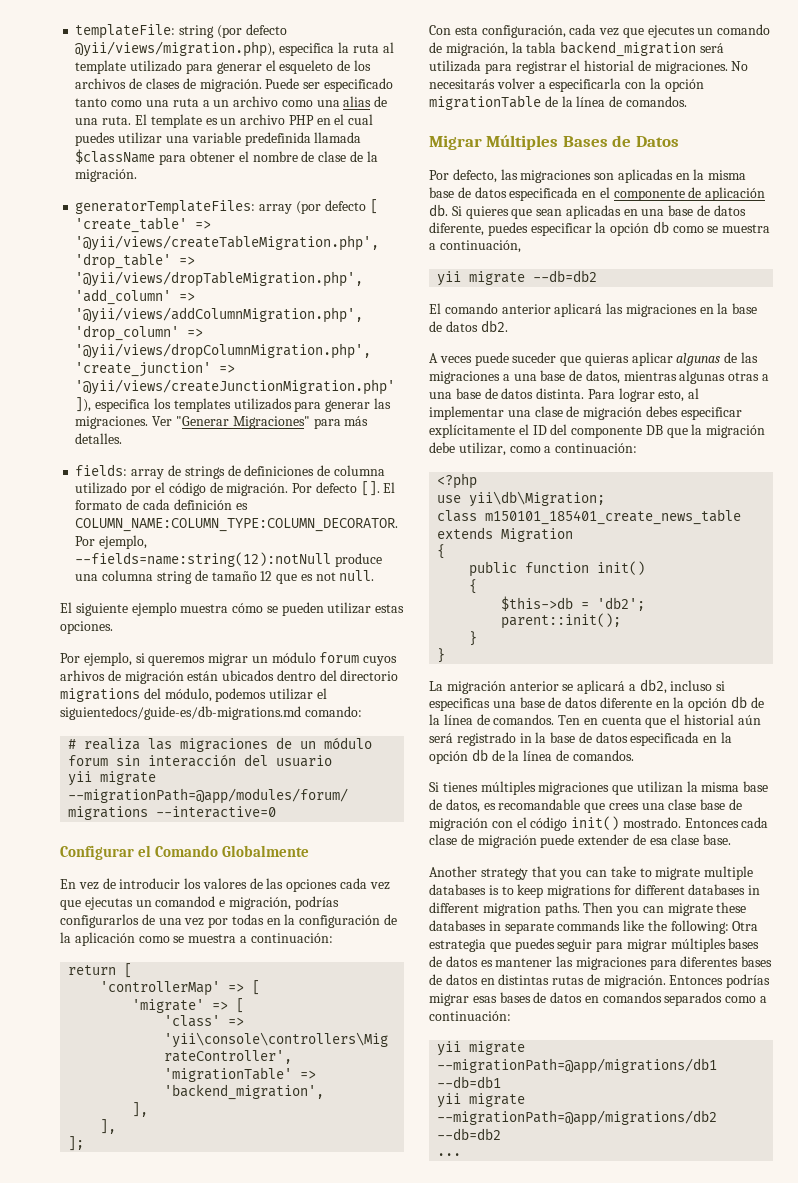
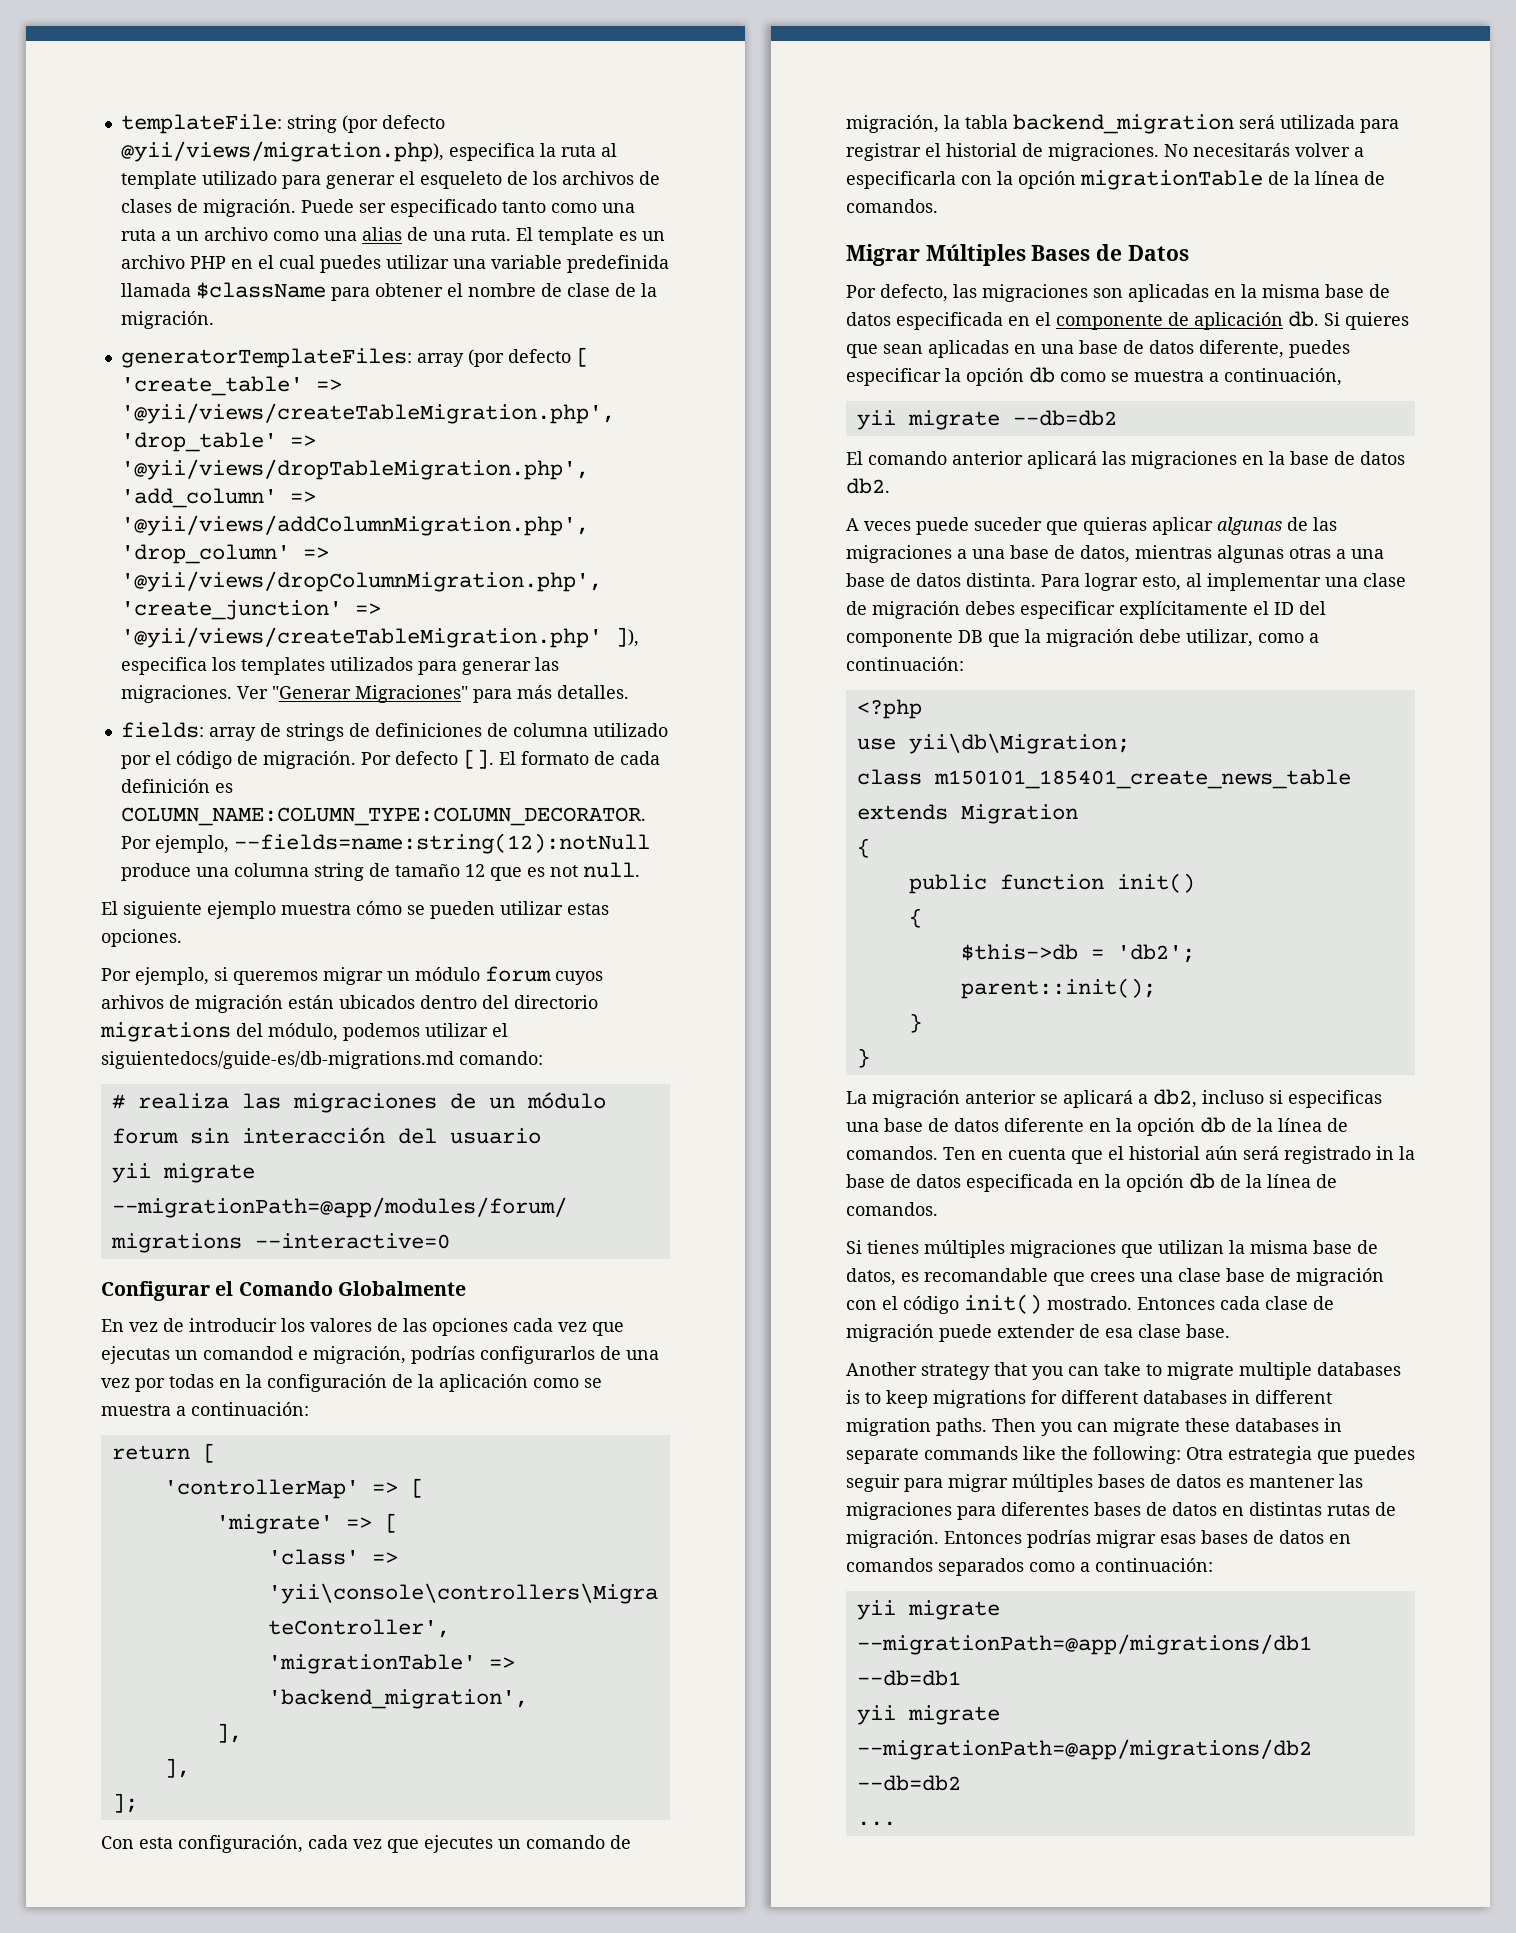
- generatorTemplateFiles: array (por defecto [ 'create_table' => '@yii/views/createTableMigration.php', 'drop_table' => '@yii/views/dropTableMigration.php', 'add_column' => '@yii/views/addColumnMigration.php', 'drop_column' => '@yii/views/dropColumnMigration.php', 'create_junction' => '@yii/views/createJunctionMigration.php' ]), especifica los templates utilizados para generar las migraciones.
+ generatorTemplateFiles: array (por defecto [ 'create_table' => '@yii/views/createTableMigration.php', 'drop_table' => '@yii/views/dropTableMigration.php', 'add_column' => '@yii/views/addColumnMigration.php', 'drop_column' => '@yii/views/dropColumnMigration.php', 'create_junction' => '@yii/views/createTableMigration.php' ]), especifica los templates utilizados para generar las migraciones.

